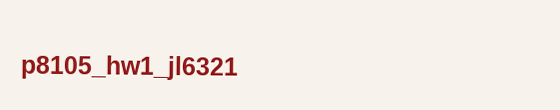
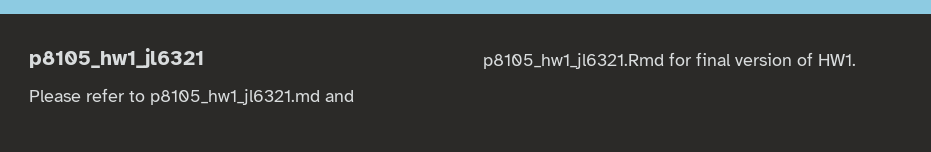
+ Please refer to p8105_hw1_jl6321.md and p8105_hw1_jl6321.Rmd for final version of HW1.

